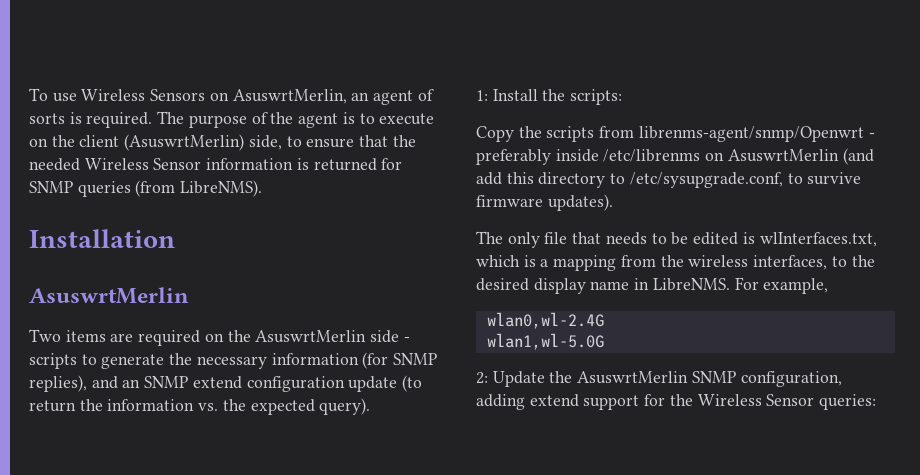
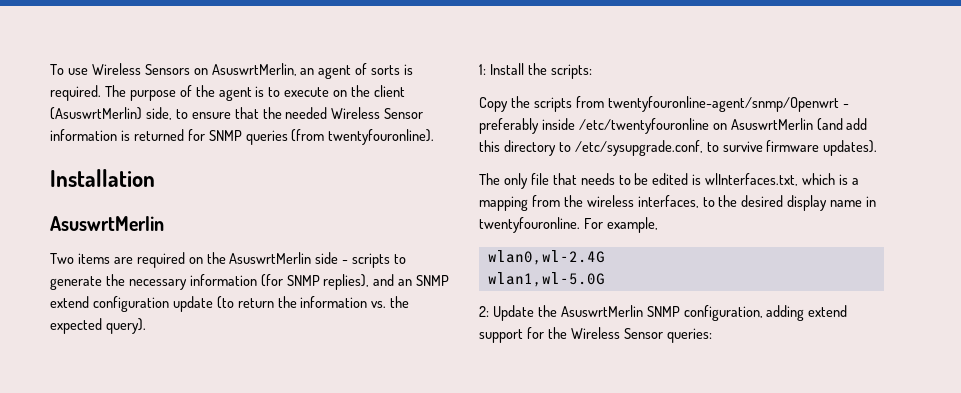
- The purpose of the agent is to execute on the client (AsuswrtMerlin) side, to ensure that the needed Wireless Sensor information is returned for SNMP queries (from LibreNMS).
+ The purpose of the agent is to execute on the client (AsuswrtMerlin) side, to ensure that the needed Wireless Sensor information is returned for SNMP queries (from twentyfouronline).
- Copy the scripts from librenms-agent/snmp/Openwrt - preferably inside /etc/librenms on AsuswrtMerlin (and add this directory to /etc/sysupgrade.conf, to survive firmware updates).
+ Copy the scripts from twentyfouronline-agent/snmp/Openwrt - preferably inside /etc/twentyfouronline on AsuswrtMerlin (and add this directory to /etc/sysupgrade.conf, to survive firmware updates).
- The only file that needs to be edited is wlInterfaces.txt, which is a mapping from the wireless interfaces, to the desired display name in LibreNMS.
+ The only file that needs to be edited is wlInterfaces.txt, which is a mapping from the wireless interfaces, to the desired display name in twentyfouronline.

